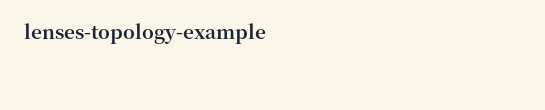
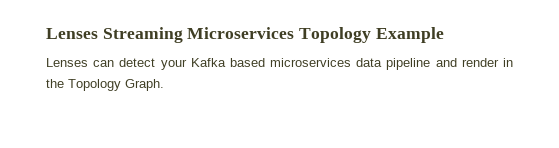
- lenses-topology-example
+ Lenses Streaming Microservices Topology Example
+ Lenses can detect your Kafka based microservices data pipeline and render in the Topology Graph.

